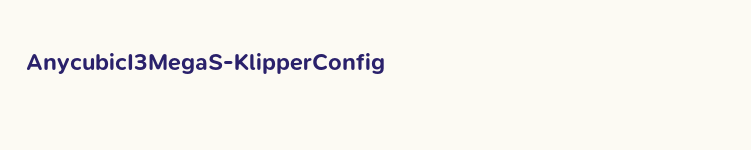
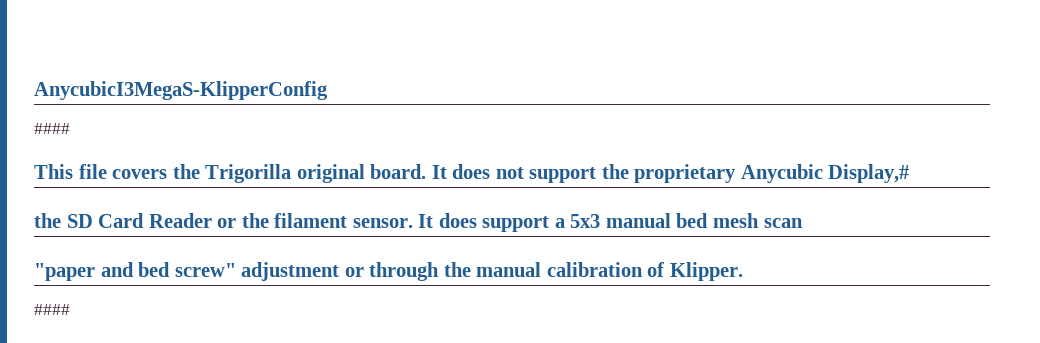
  AnycubicI3MegaS-KlipperConfig
+ ####
+ This file covers the Trigorilla original board. It does not support the proprietary Anycubic Display,#
+ the SD Card Reader or the filament sensor. It does support a 5x3 manual bed mesh scan
+ "paper and bed screw" adjustment or through the manual calibration of Klipper.
+ ####

